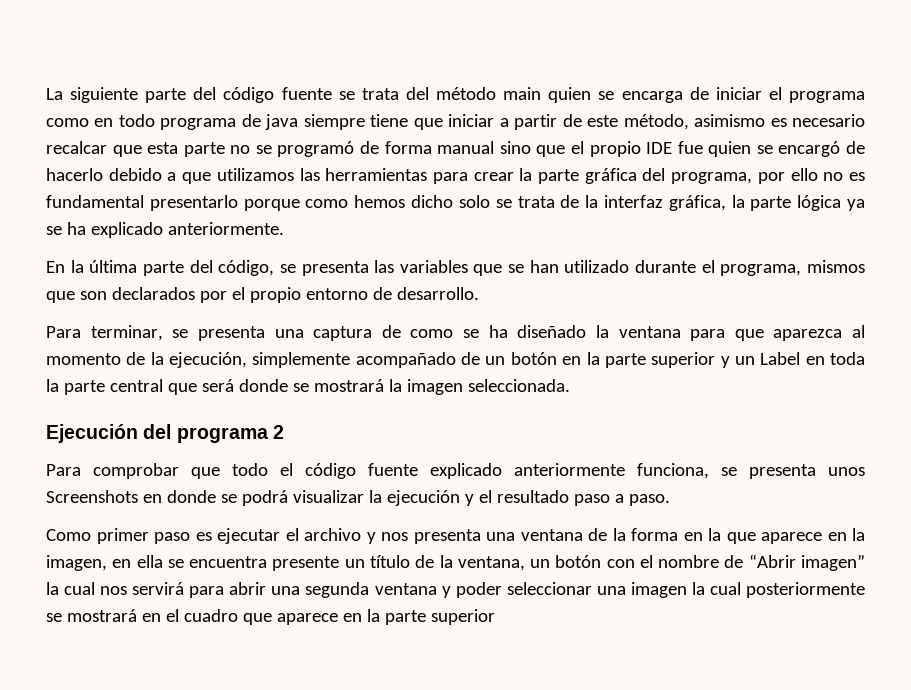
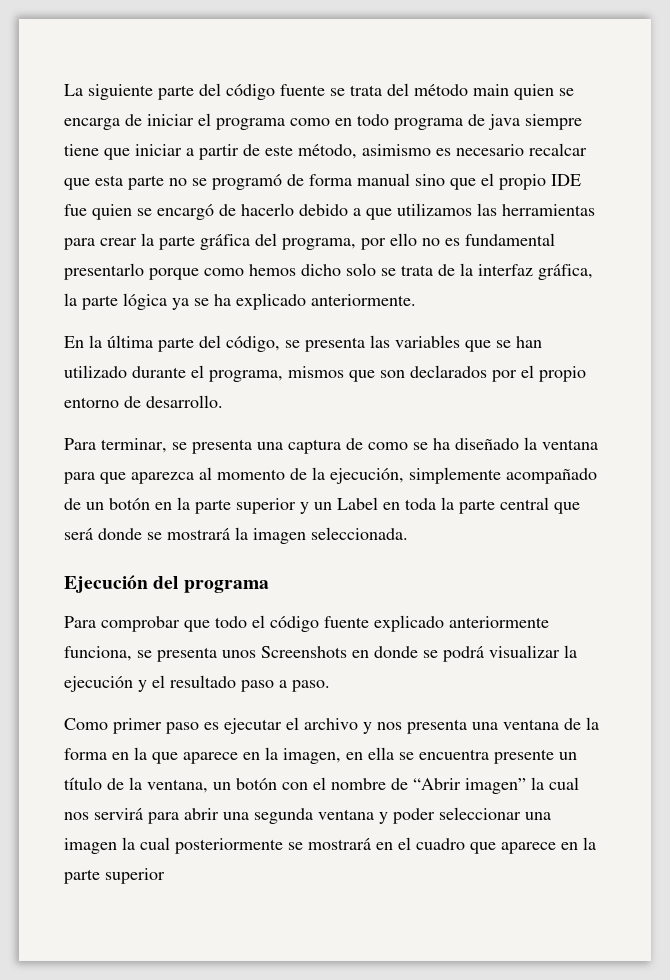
- Ejecución del programa 2
+ Ejecución del programa

